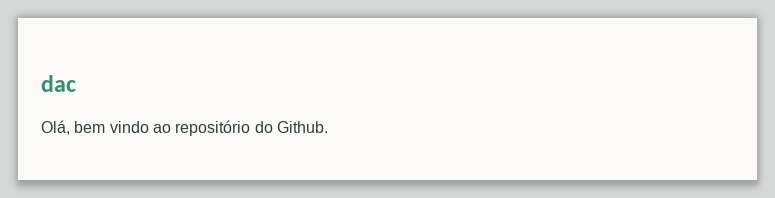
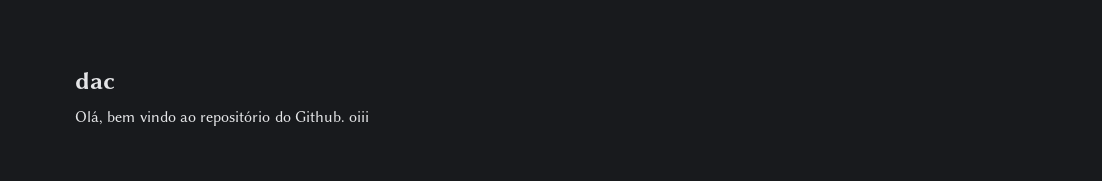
- Olá, bem vindo ao repositório do Github.
+ Olá, bem vindo ao repositório do Github. oiii

